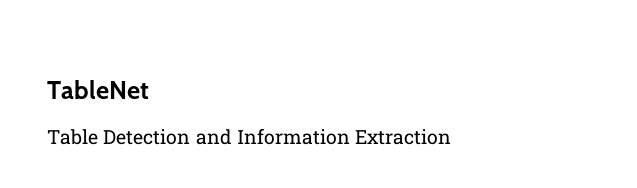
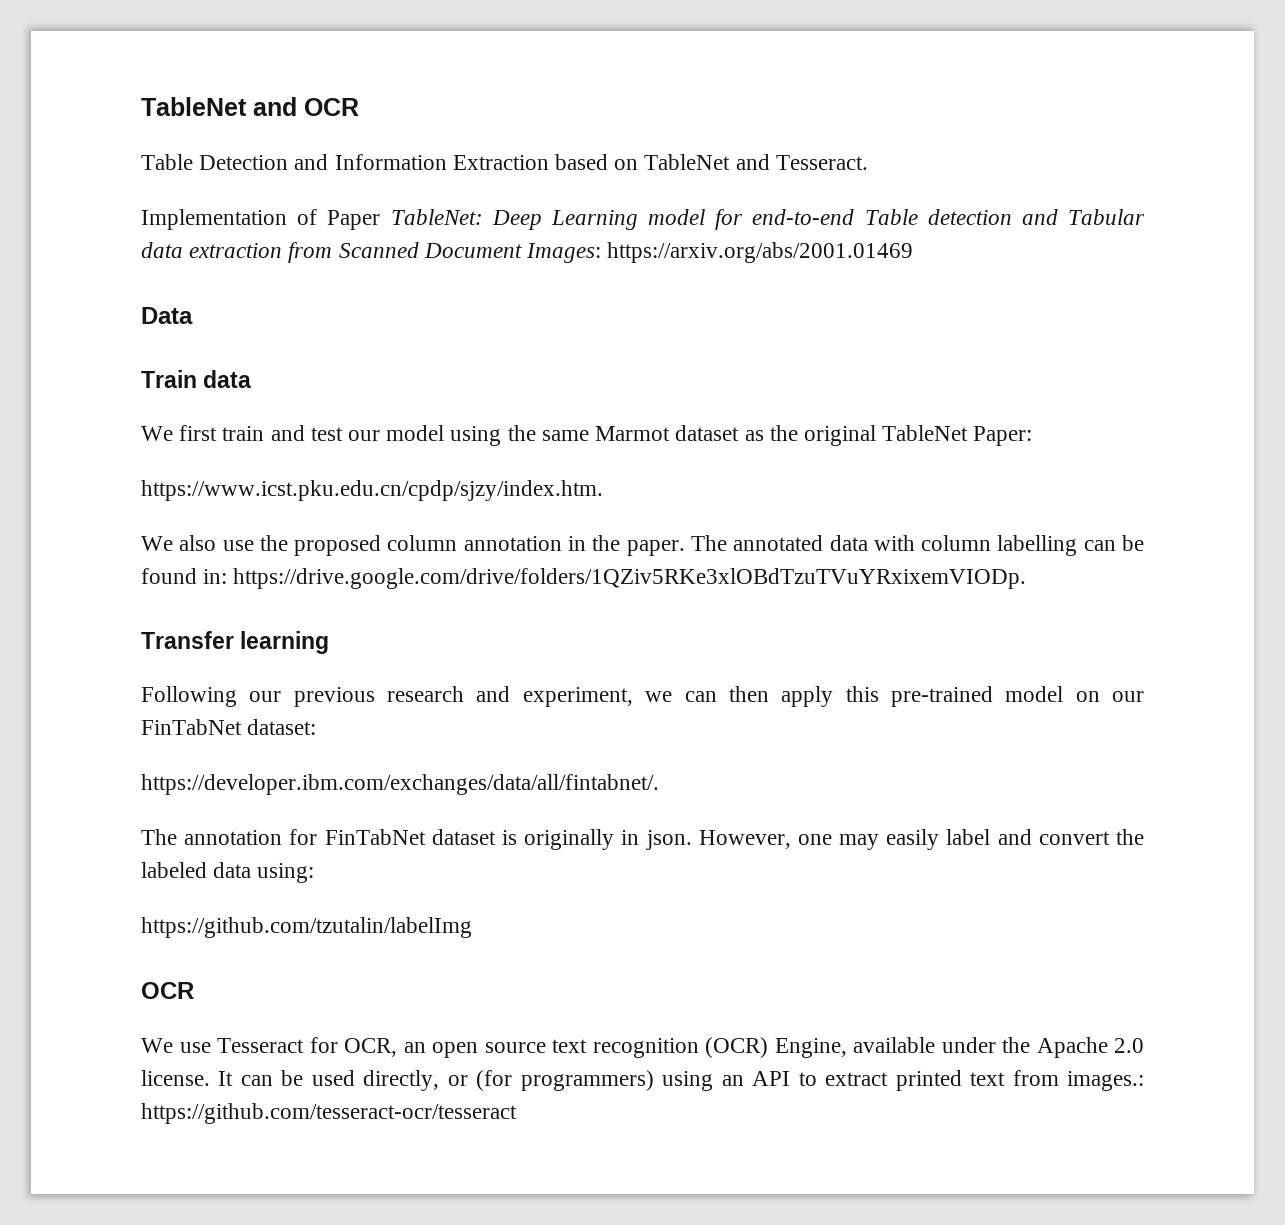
- TableNet
+ TableNet and OCR
- Table Detection and Information Extraction
+ Table Detection and Information Extraction based on TableNet and Tesseract.
+ Implementation of Paper TableNet: Deep Learning model for end-to-end Table detection and Tabular data extraction from Scanned Document Images: https://arxiv.org/abs/2001.01469
+ Data
+ Train data
+ We first train and test our model using the same Marmot dataset as the original TableNet Paper:
+ https://www.icst.pku.edu.cn/cpdp/sjzy/index.htm.
+ We also use the proposed column annotation in the paper. The annotated data with column labelling can be found in: https://drive.google.com/drive/folders/1QZiv5RKe3xlOBdTzuTVuYRxixemVIODp.
+ Transfer learning
+ Following our previous research and experiment, we can then apply this pre-trained model on our FinTabNet dataset:
+ https://developer.ibm.com/exchanges/data/all/fintabnet/.
+ The annotation for FinTabNet dataset is originally in json. However, one may easily label and convert the labeled data using:
+ https://github.com/tzutalin/labelImg
+ OCR
+ We use Tesseract for OCR, an open source text recognition (OCR) Engine, available under the Apache 2.0 license. It can be used directly, or (for programmers) using an API to extract printed text from images.: https://github.com/tesseract-ocr/tesseract

